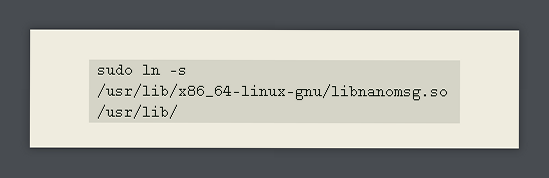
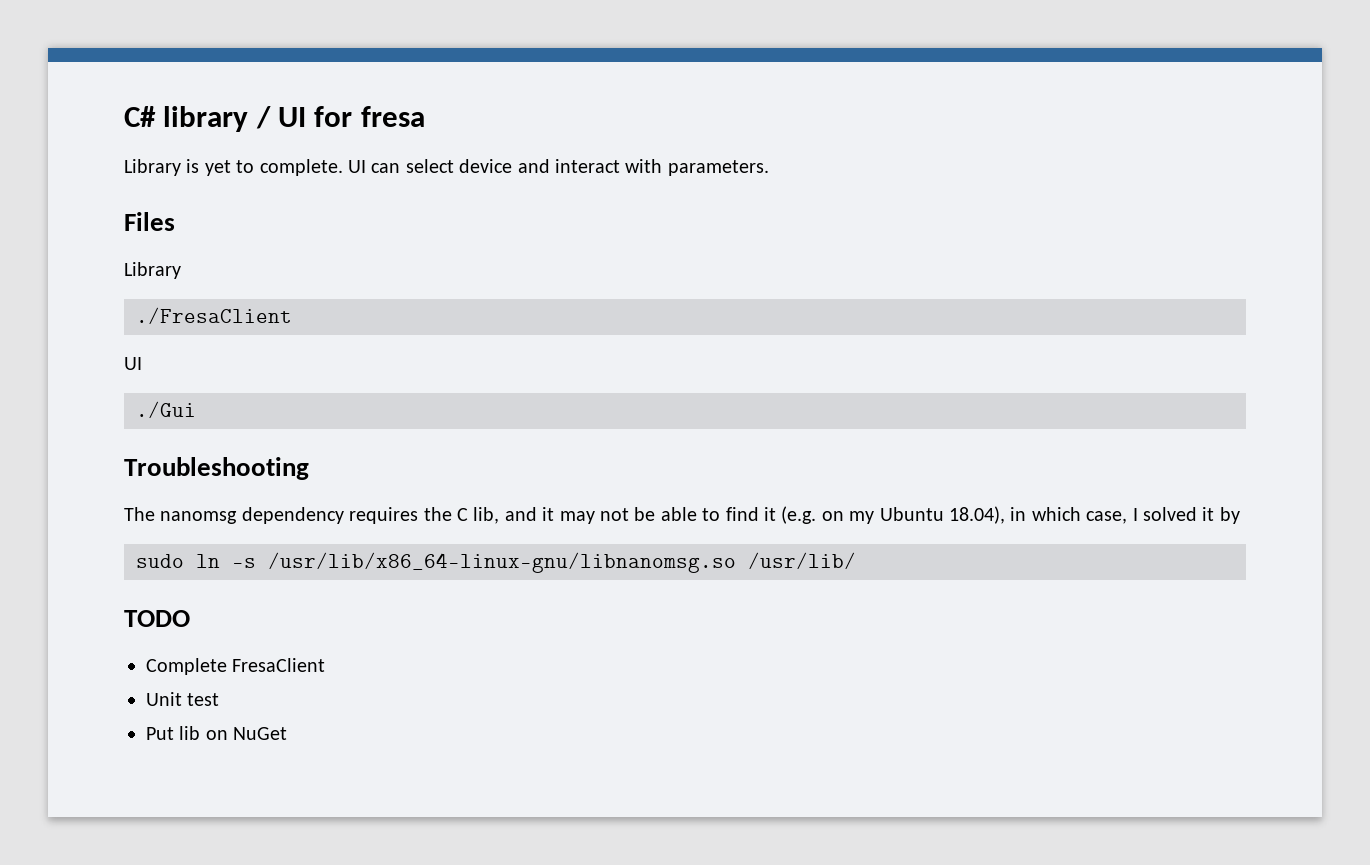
+ C# library / UI for fresa
+ Library is yet to complete. UI can select device and interact with parameters.
+ Files
+ Library
+ ./FresaClient
+ UI
+ ./Gui
+ Troubleshooting
+ The nanomsg dependency requires the C lib, and it may not be able to find it (e.g. on my Ubuntu 18.04), in which case, I solved it by
+ TODO
+ Complete FresaClient
+ Unit test
+ Put lib on NuGet

